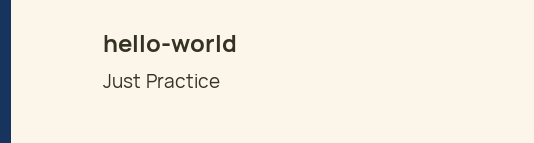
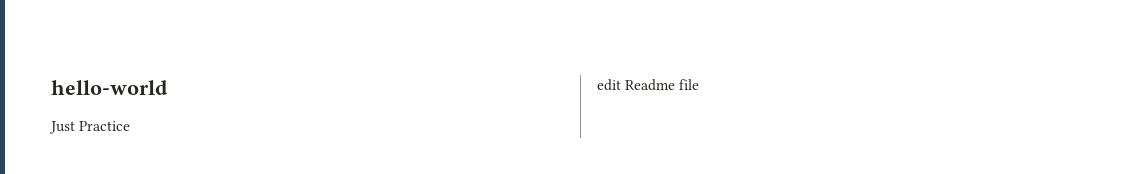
+ edit Readme file

